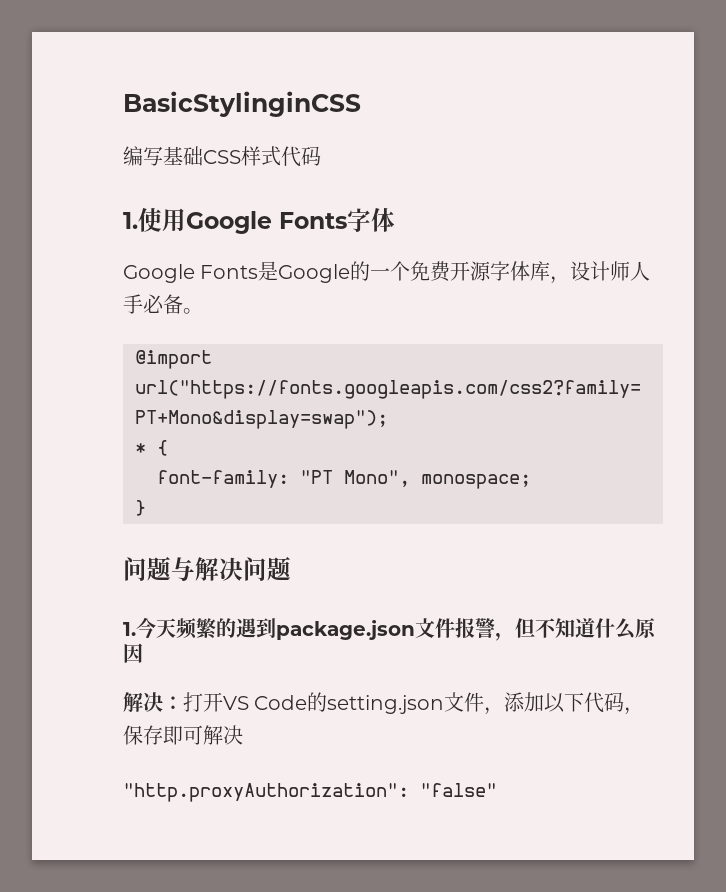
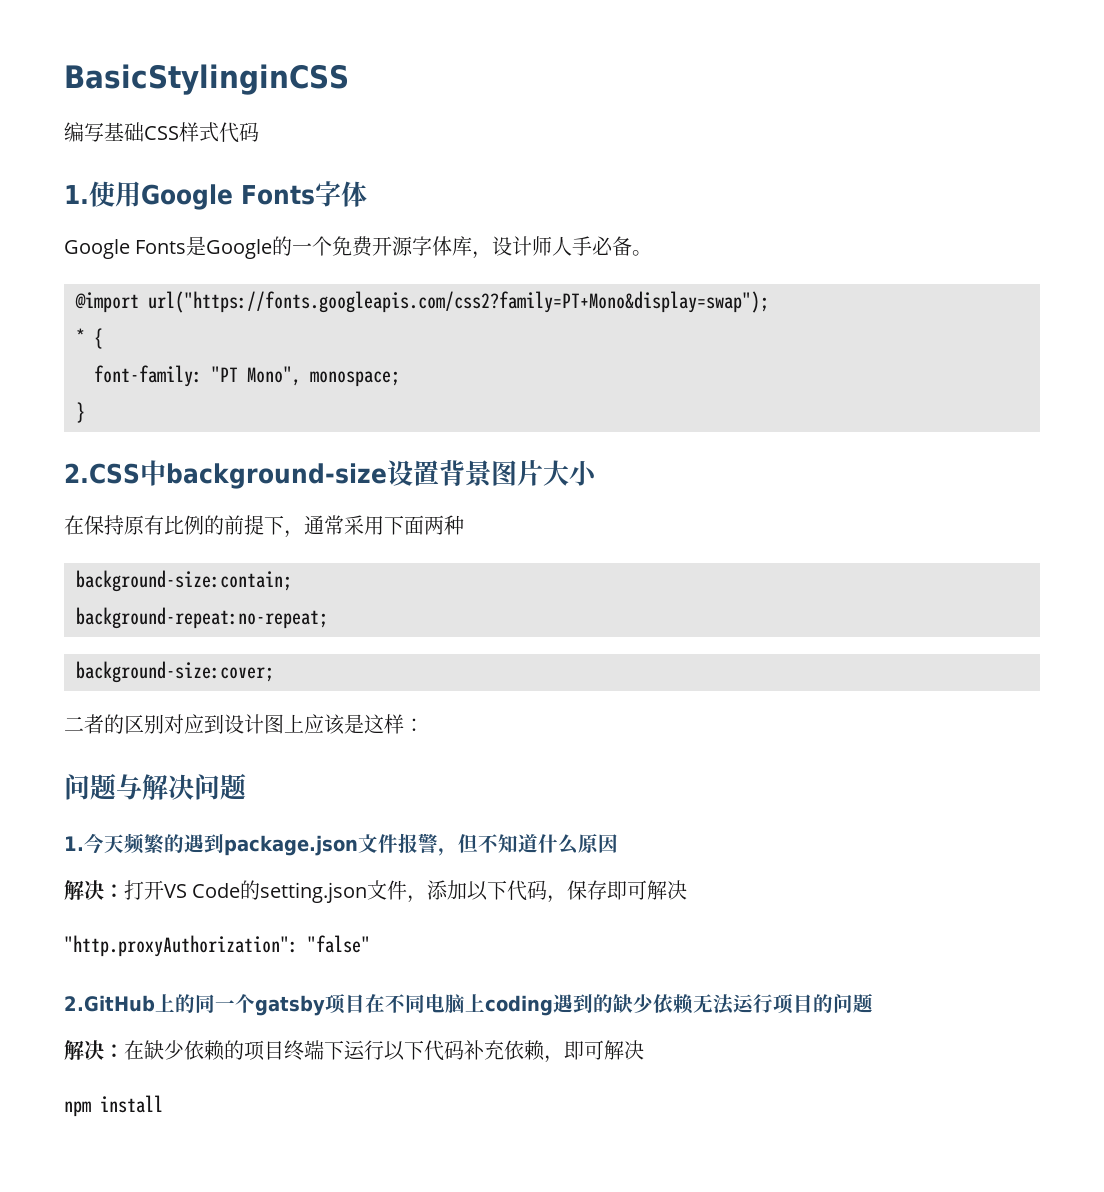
+ 2.CSS中background-size设置背景图片大小
+ 在保持原有比例的前提下，通常采用下面两种
+ background-size:contain;
+ background-repeat:no-repeat;
+ background-size:cover;
+ 二者的区别对应到设计图上应该是这样：
+ 2.GitHub上的同一个gatsby项目在不同电脑上coding遇到的缺少依赖无法运行项目的问题
+ 解决：在缺少依赖的项目终端下运行以下代码补充依赖，即可解决
+ npm install

